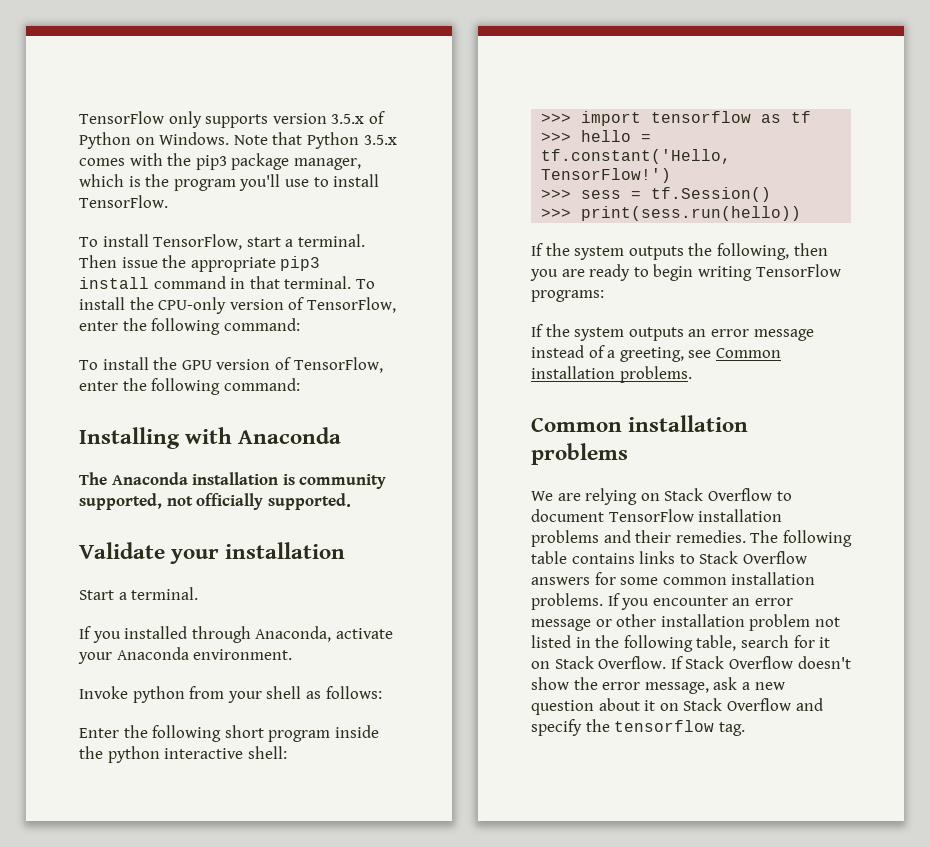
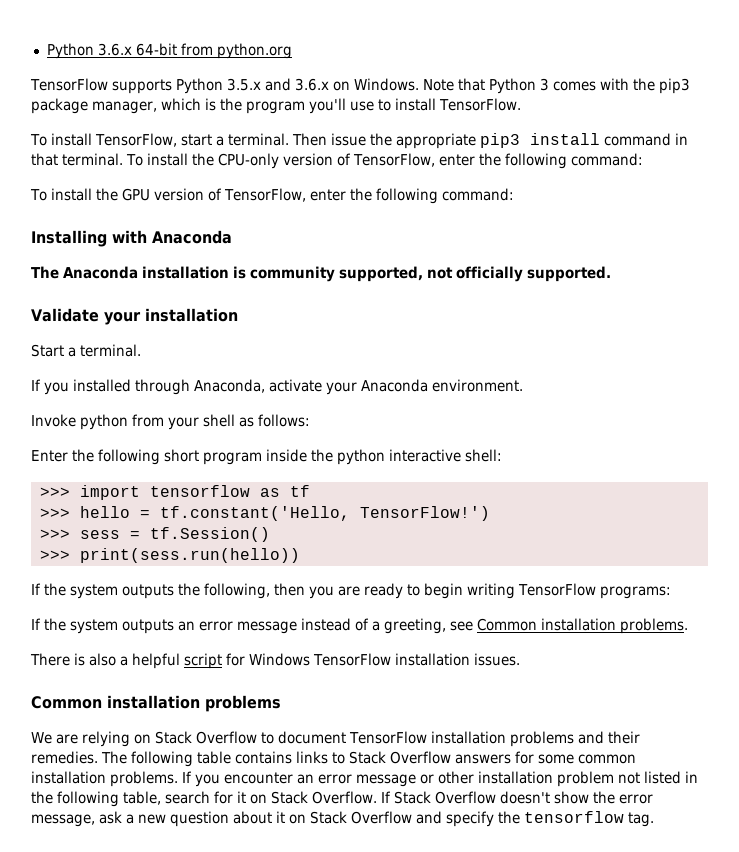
- TensorFlow only supports version 3.5.x of Python on Windows.
+ Python 3.6.x 64-bit from python.org
+ TensorFlow supports Python 3.5.x and 3.6.x on Windows.
- Note that Python 3.5.x comes with the pip3 package manager, which is the program you'll use to install TensorFlow.
+ Note that Python 3 comes with the pip3 package manager, which is the program you'll use to install TensorFlow.
+ There is also a helpful script for Windows TensorFlow installation issues.

